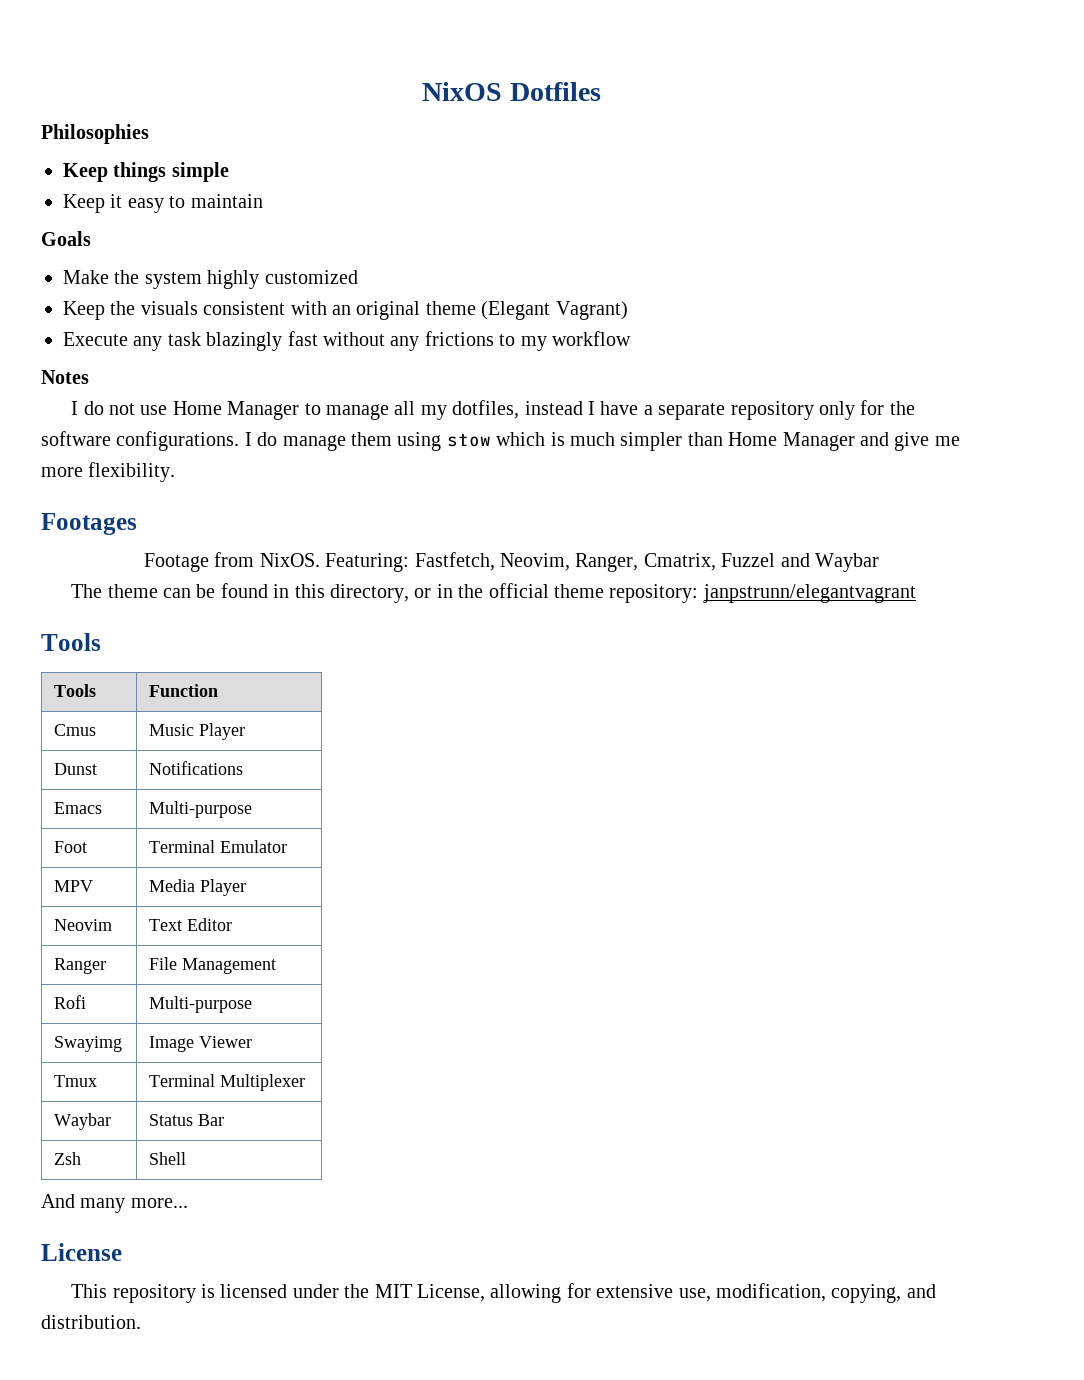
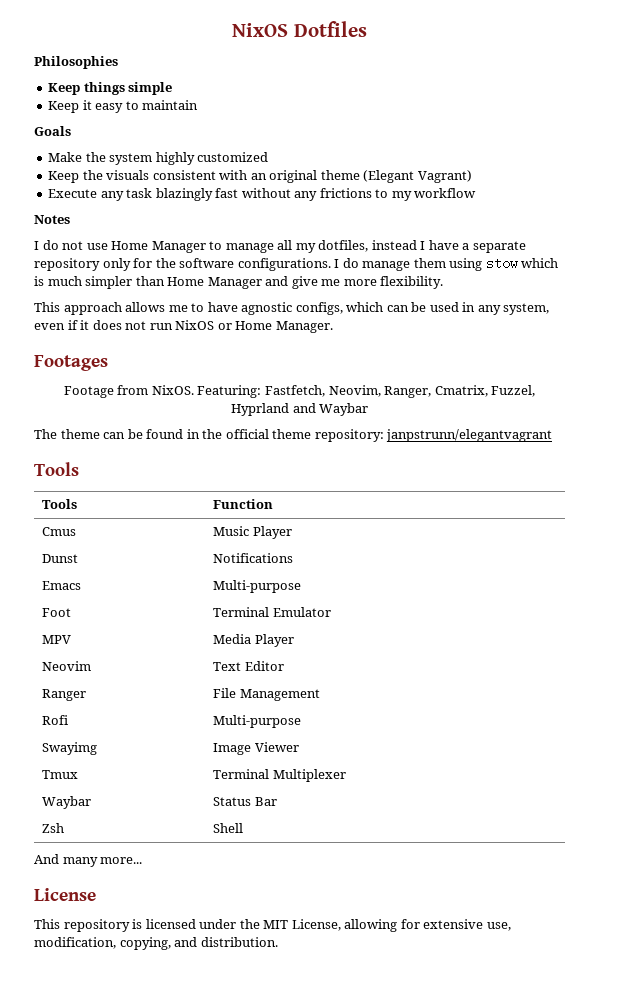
+ This approach allows me to have agnostic configs, which can be used in any system, even if it does not run NixOS or Home Manager.
- Featuring: Fastfetch, Neovim, Ranger, Cmatrix, Fuzzel and Waybar
+ Featuring: Fastfetch, Neovim, Ranger, Cmatrix, Fuzzel, Hyprland and Waybar
- The theme can be found in this directory, or in the official theme repository: janpstrunn/elegantvagrant
+ The theme can be found in the official theme repository: janpstrunn/elegantvagrant

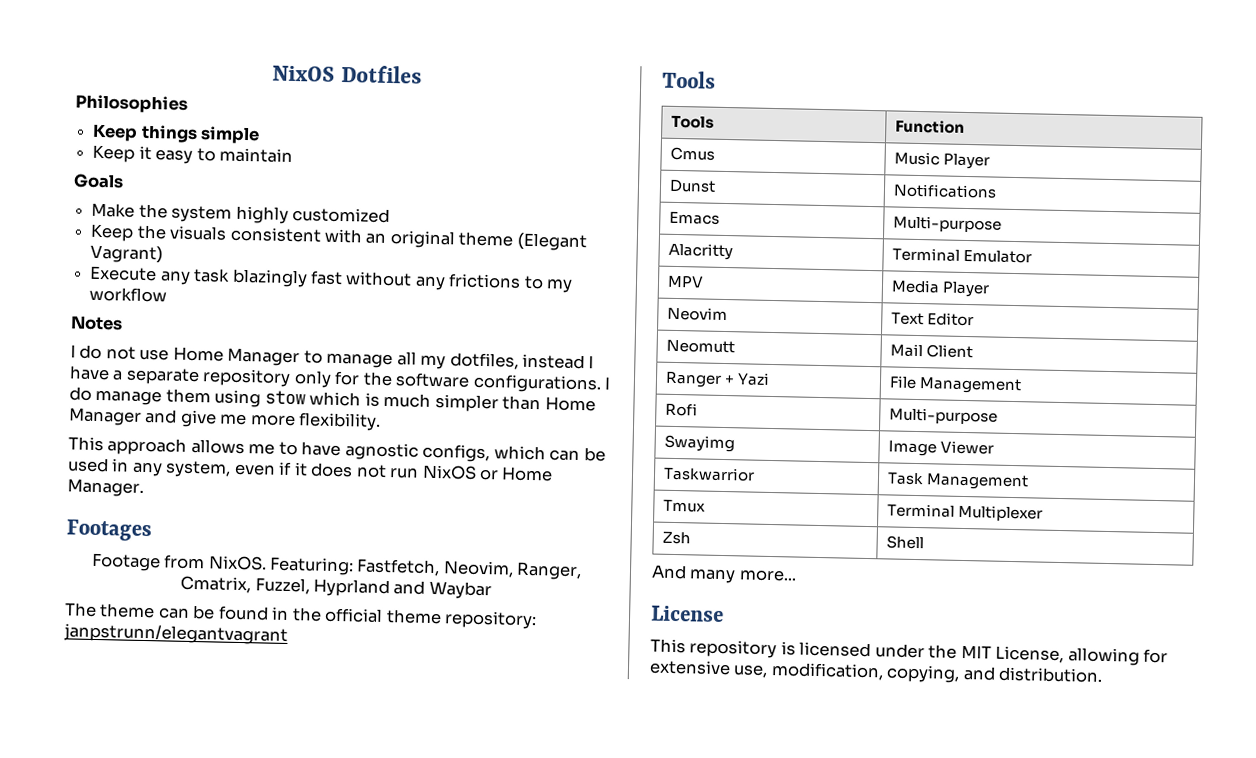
- Foot | Terminal Emulator
+ Alacritty | Terminal Emulator
+ Neomutt | Mail Client
- Ranger | File Management
+ Ranger + Yazi | File Management
+ Taskwarrior | Task Management
- Waybar | Status Bar

